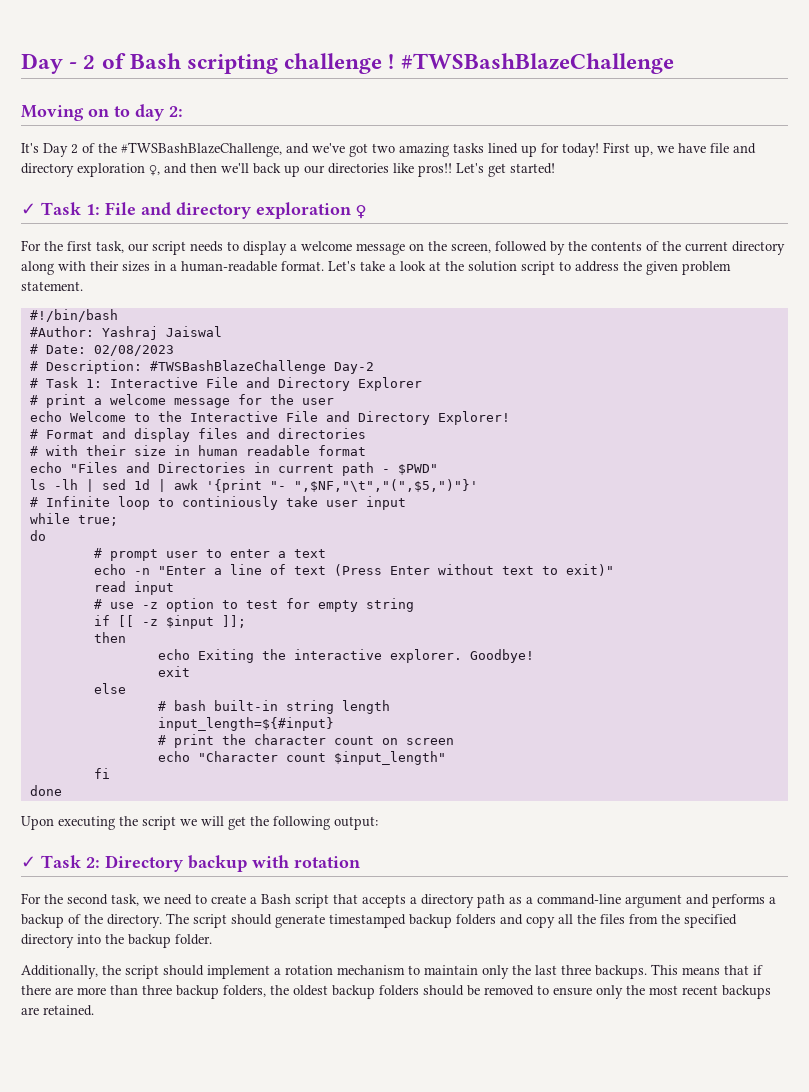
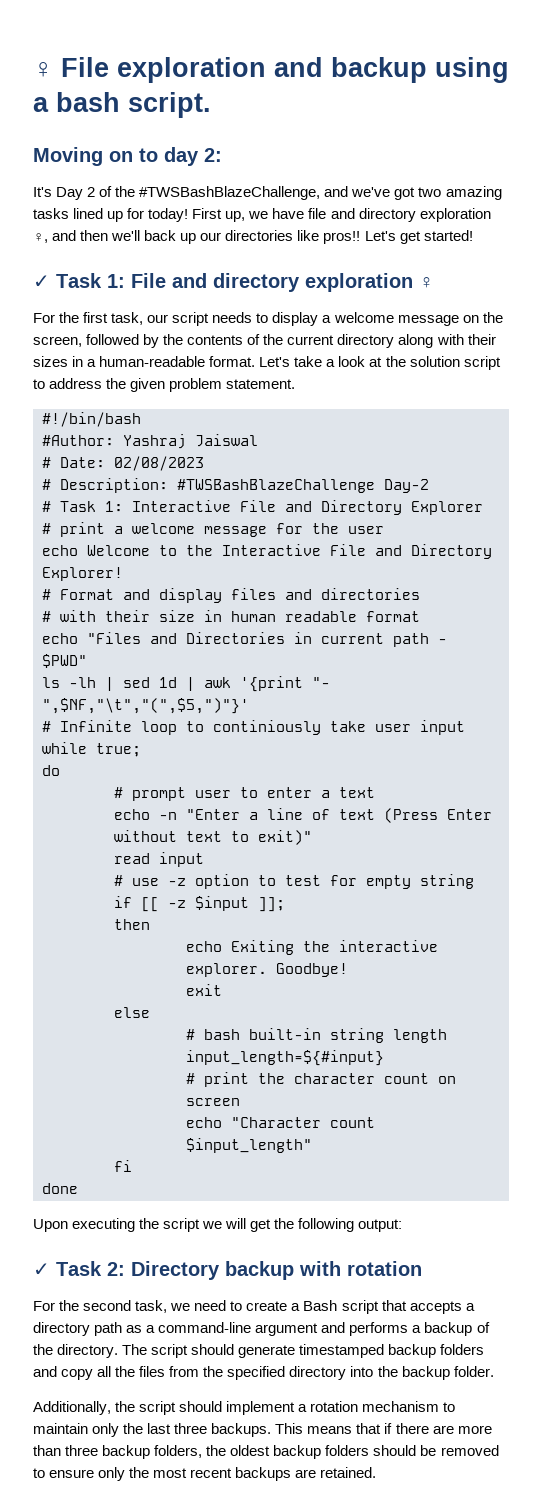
- Day - 2 of Bash scripting challenge ! #TWSBashBlazeChallenge
+ ♀ File exploration and backup using a bash script.

